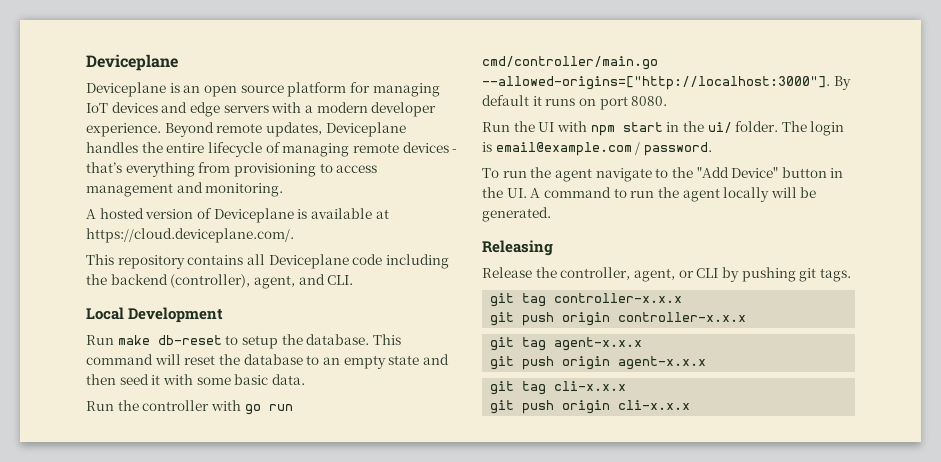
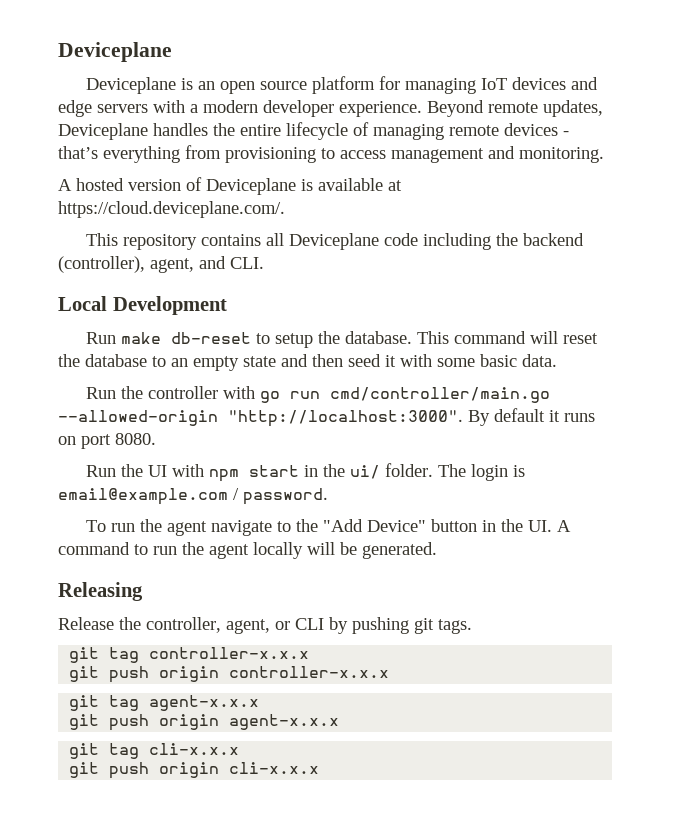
- Run the controller with go run cmd/controller/main.go --allowed-origins=["http://localhost:3000"].
+ Run the controller with go run cmd/controller/main.go --allowed-origin "http://localhost:3000".

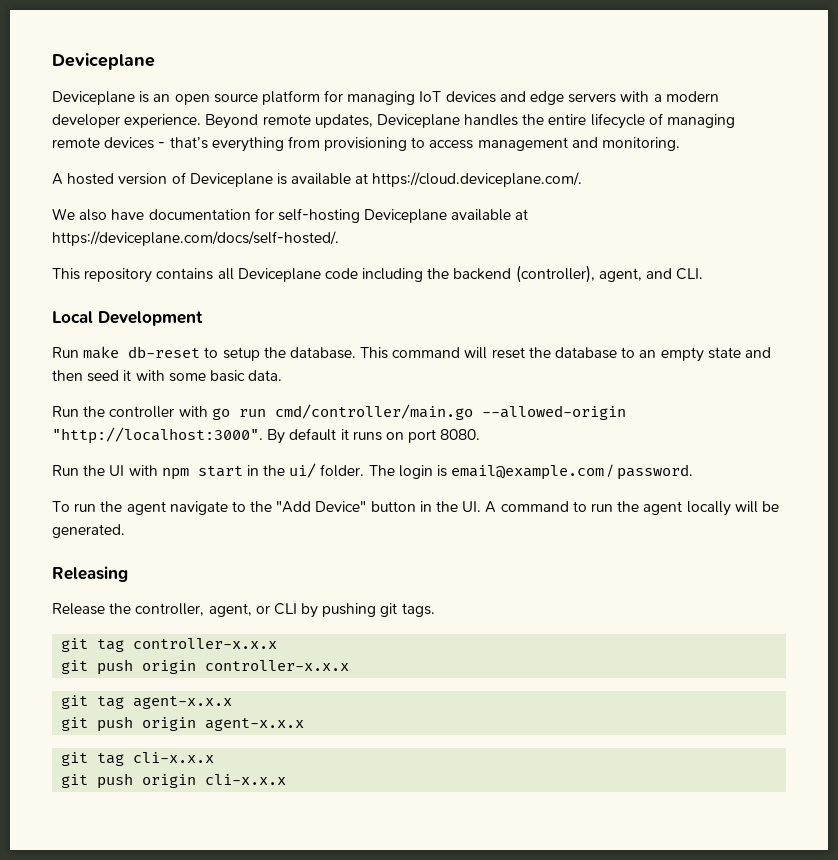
+ We also have documentation for self-hosting Deviceplane available at https://deviceplane.com/docs/self-hosted/.

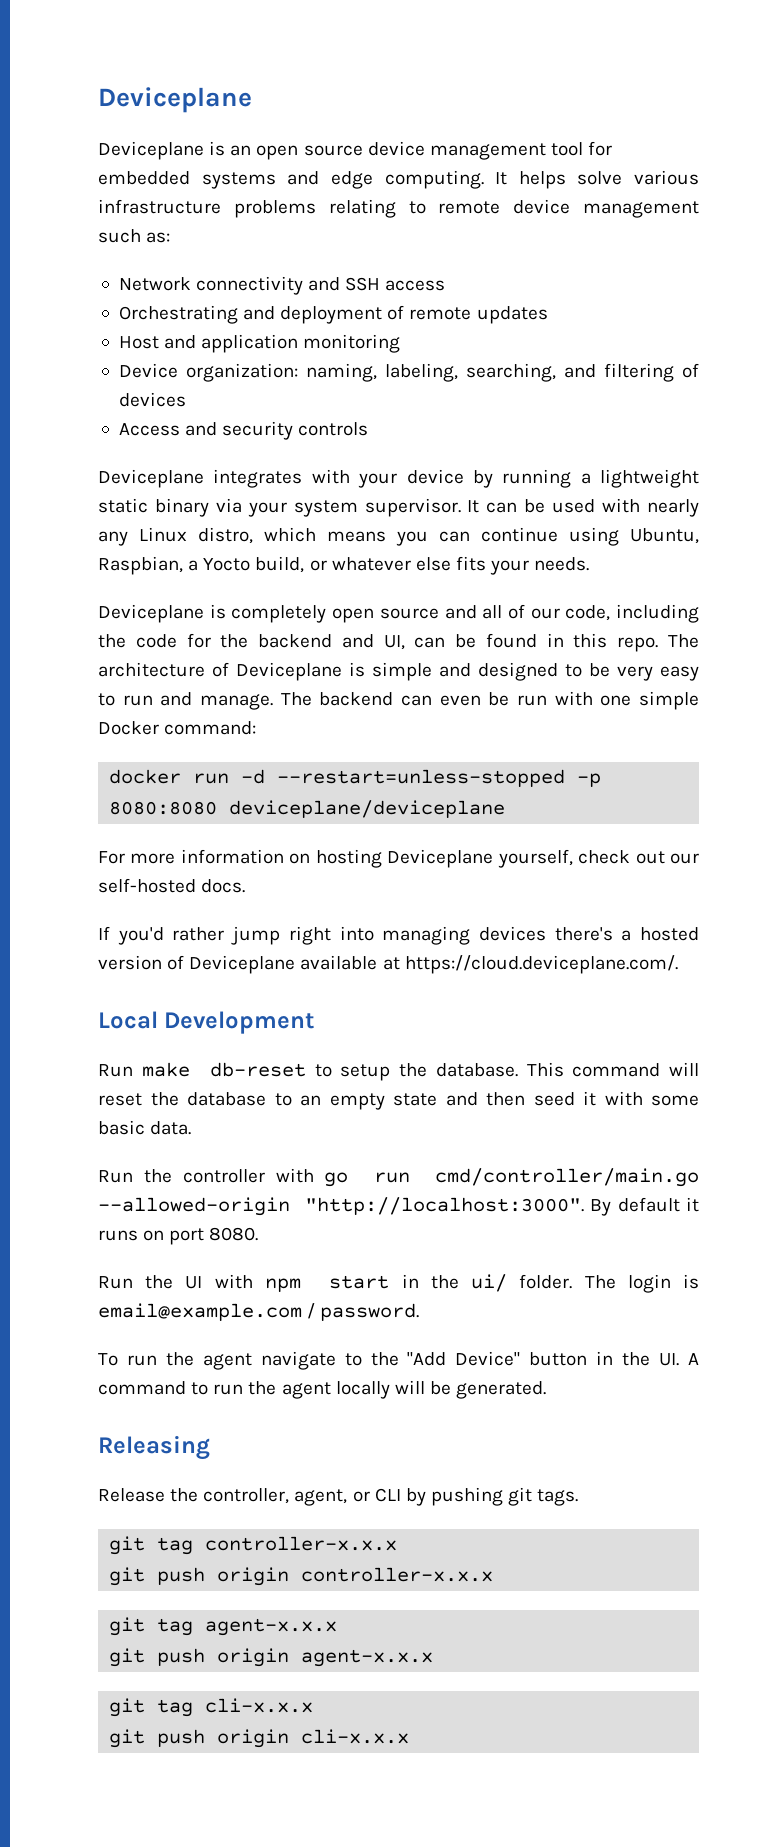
- Deviceplane is an open source platform for managing IoT devices and edge servers with a modern developer experience. Beyond remote updates, Deviceplane handles the entire lifecycle of managing remote devices - that’s everything from provisioning to access management and monitoring.
- A hosted version of Deviceplane is available at https://cloud.deviceplane.com/.
+ Deviceplane is an open source device management tool for embedded systems and edge computing. It helps solve various infrastructure problems relating to remote device management such as:
+ Network connectivity and SSH access
+ Orchestrating and deployment of remote updates
+ Host and application monitoring
+ Device organization: naming, labeling, searching, and filtering of devices
+ Access and security controls
+ Deviceplane integrates with your device by running a lightweight static binary via your system supervisor. It can be used with nearly any Linux distro, which means you can continue using Ubuntu, Raspbian, a Yocto build, or whatever else fits your needs.
+ Deviceplane is completely open source and all of our code, including the code for the backend and UI, can be found in this repo. The architecture of Deviceplane is simple and designed to be very easy to run and manage. The backend can even be run with one simple Docker command:
+ docker run -d --restart=unless-stopped -p 8080:8080 deviceplane/deviceplane
+ For more information on hosting Deviceplane yourself, check out our self-hosted docs.
+ If you'd rather jump right into managing devices there's a hosted version of Deviceplane available at https://cloud.deviceplane.com/.
- We also have documentation for self-hosting Deviceplane available at https://deviceplane.com/docs/self-hosted/.
- This repository contains all Deviceplane code including the backend (controller), agent, and CLI.

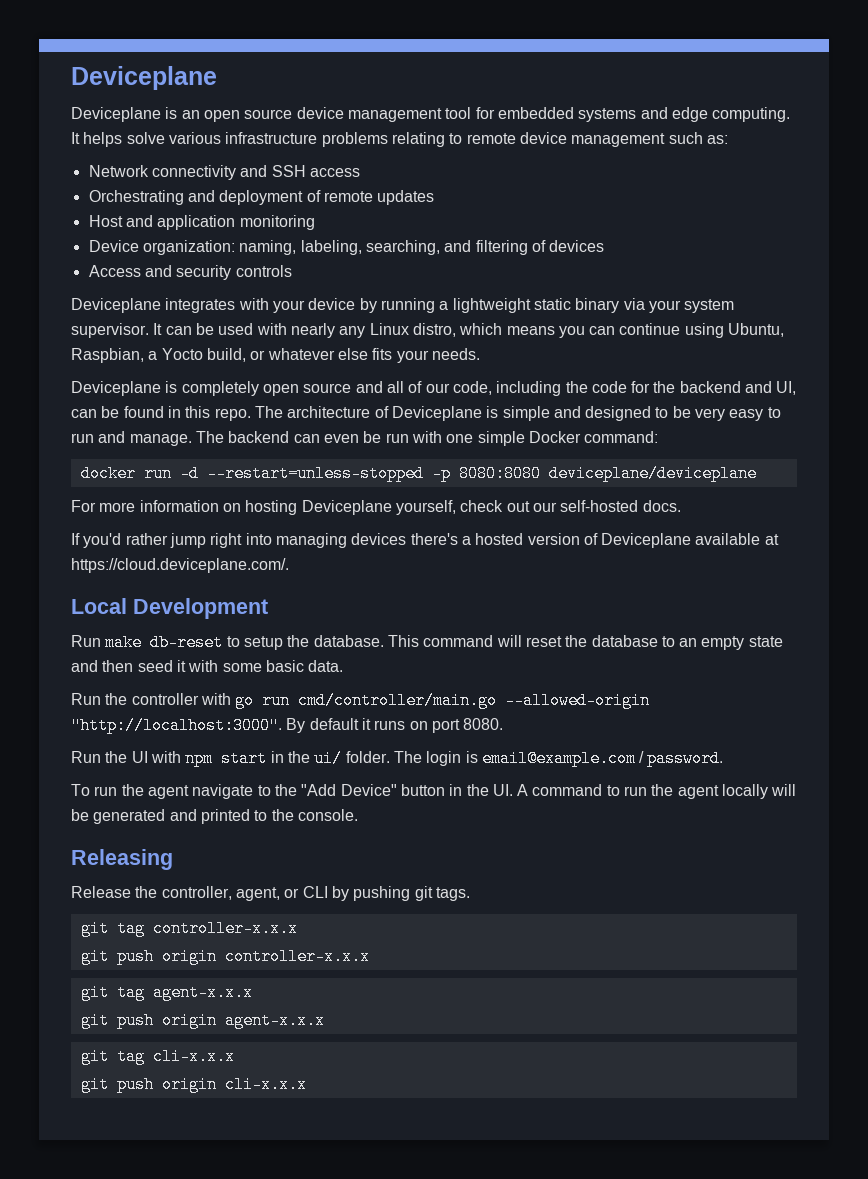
- To run the agent navigate to the "Add Device" button in the UI. A command to run the agent locally will be generated.
+ To run the agent navigate to the "Add Device" button in the UI. A command to run the agent locally will be generated and printed to the console.

